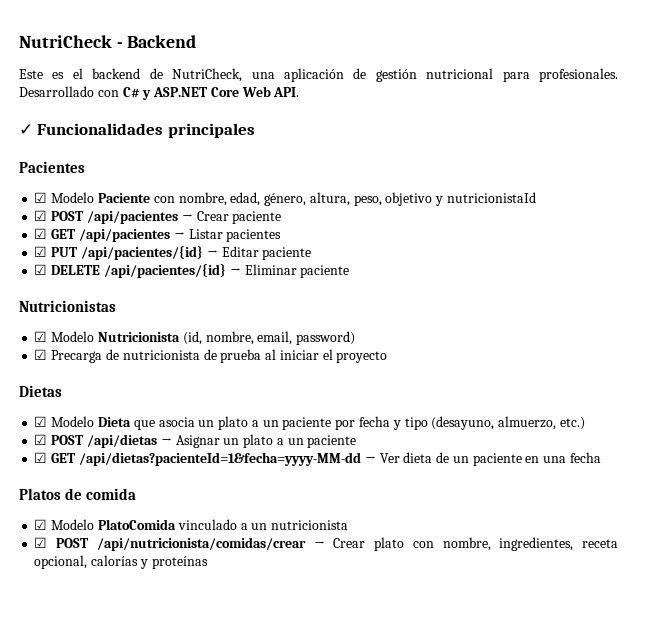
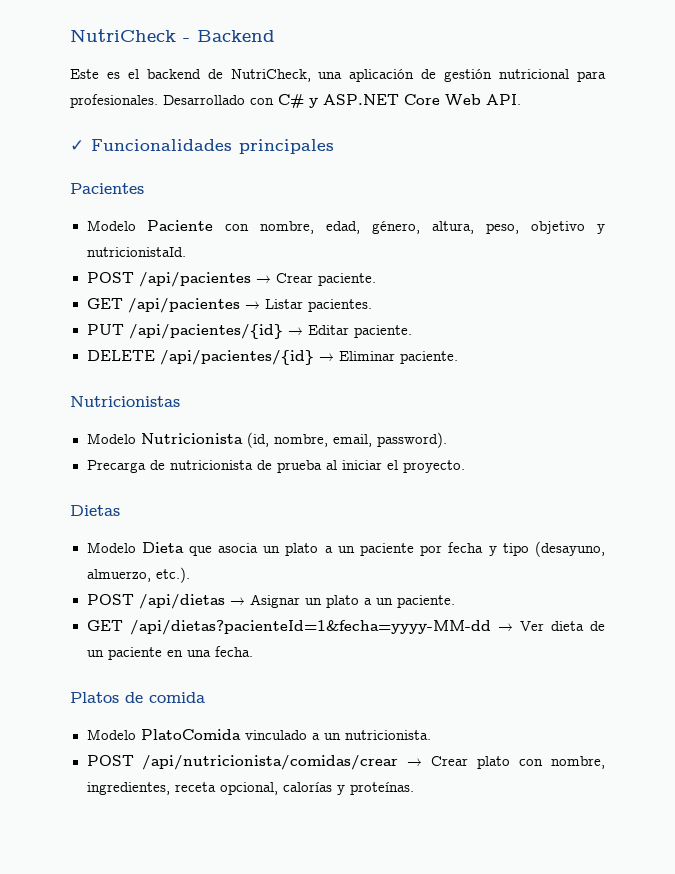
- ☑ Modelo Paciente con nombre, edad, género, altura, peso, objetivo y nutricionistaId
- ☑ POST /api/pacientes → Crear paciente
- ☑ GET /api/pacientes → Listar pacientes
- ☑ PUT /api/pacientes/{id} → Editar paciente
- ☑ DELETE /api/pacientes/{id} → Eliminar paciente
+ Modelo Paciente con nombre, edad, género, altura, peso, objetivo y nutricionistaId.
+ POST /api/pacientes → Crear paciente.
+ GET /api/pacientes → Listar pacientes.
+ PUT /api/pacientes/{id} → Editar paciente.
+ DELETE /api/pacientes/{id} → Eliminar paciente.
- ☑ Modelo Nutricionista (id, nombre, email, password)
- ☑ Precarga de nutricionista de prueba al iniciar el proyecto
+ Modelo Nutricionista (id, nombre, email, password).
+ Precarga de nutricionista de prueba al iniciar el proyecto.
- ☑ Modelo Dieta que asocia un plato a un paciente por fecha y tipo (desayuno, almuerzo, etc.)
- ☑ POST /api/dietas → Asignar un plato a un paciente
- ☑ GET /api/dietas?pacienteId=1&fecha=yyyy-MM-dd → Ver dieta de un paciente en una fecha
+ Modelo Dieta que asocia un plato a un paciente por fecha y tipo (desayuno, almuerzo, etc.).
+ POST /api/dietas → Asignar un plato a un paciente.
+ GET /api/dietas?pacienteId=1&fecha=yyyy-MM-dd → Ver dieta de un paciente en una fecha.
- ☑ Modelo PlatoComida vinculado a un nutricionista
- ☑ POST /api/nutricionista/comidas/crear → Crear plato con nombre, ingredientes, receta opcional, calorías y proteínas
+ Modelo PlatoComida vinculado a un nutricionista.
+ POST /api/nutricionista/comidas/crear → Crear plato con nombre, ingredientes, receta opcional, calorías y proteínas.

